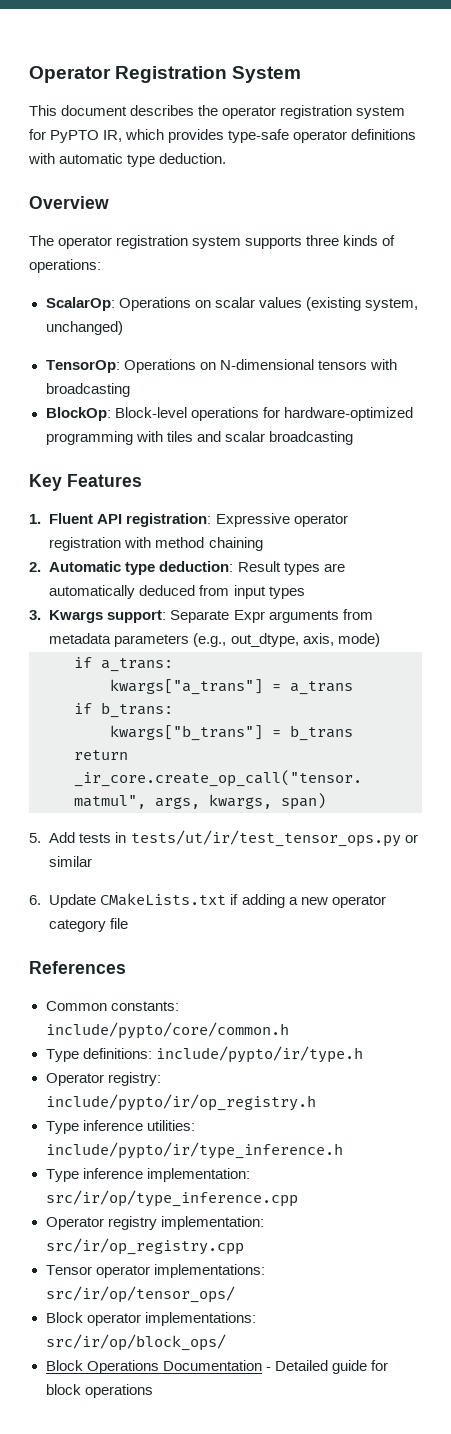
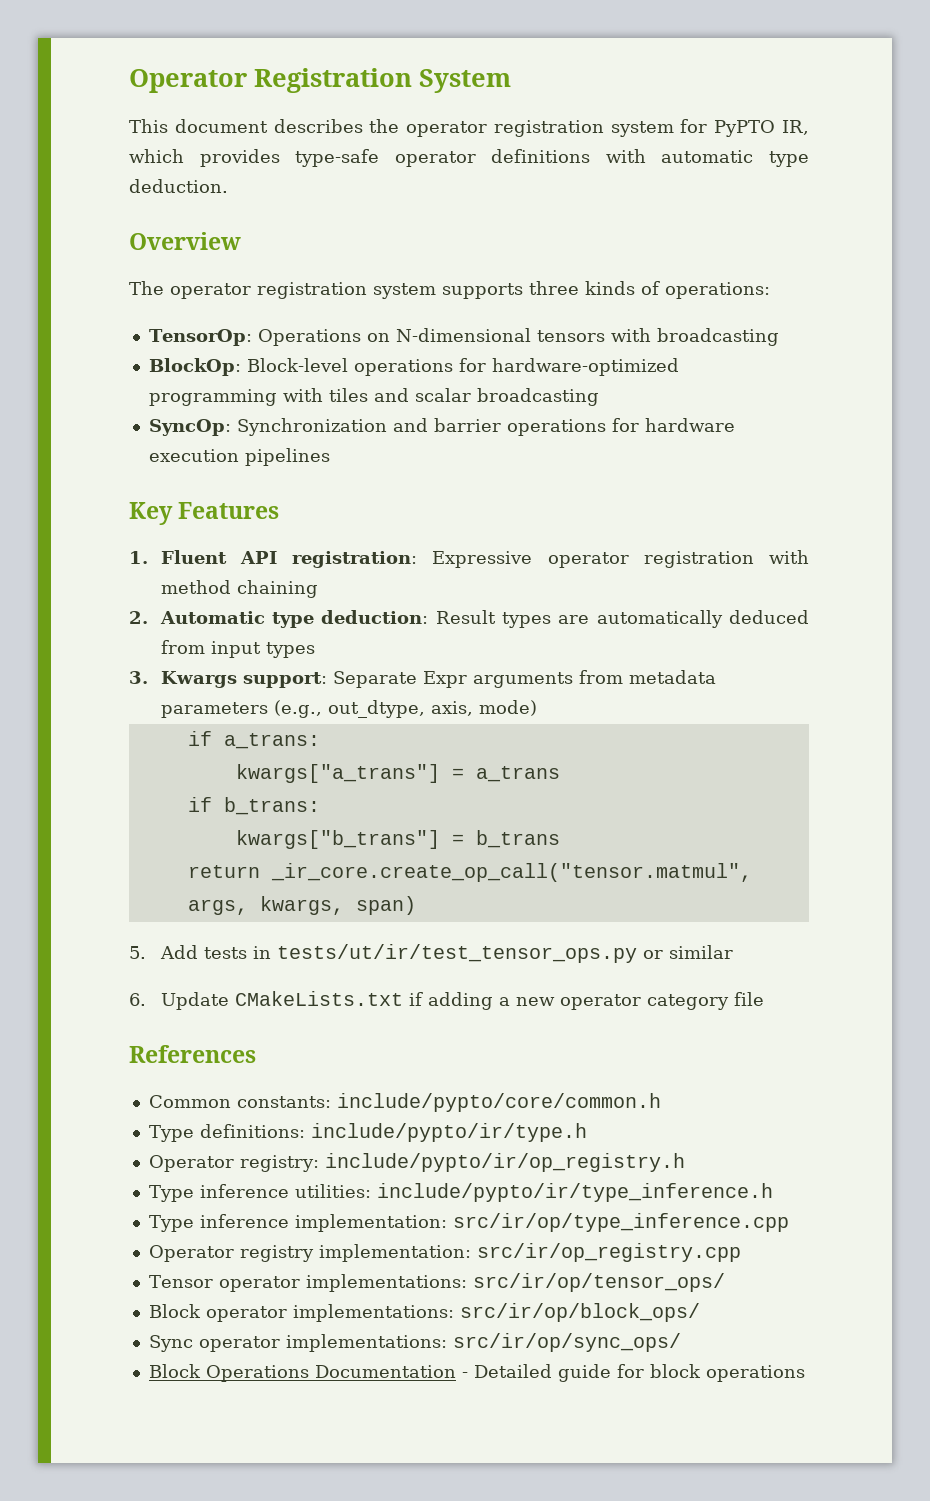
- ScalarOp: Operations on scalar values (existing system, unchanged)
+ SyncOp: Synchronization and barrier operations for hardware execution pipelines
+ Sync operator implementations: src/ir/op/sync_ops/

